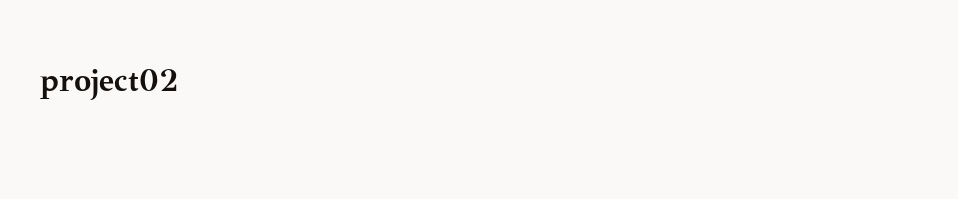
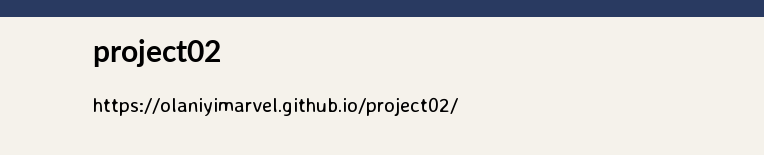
+ https://olaniyimarvel.github.io/project02/

